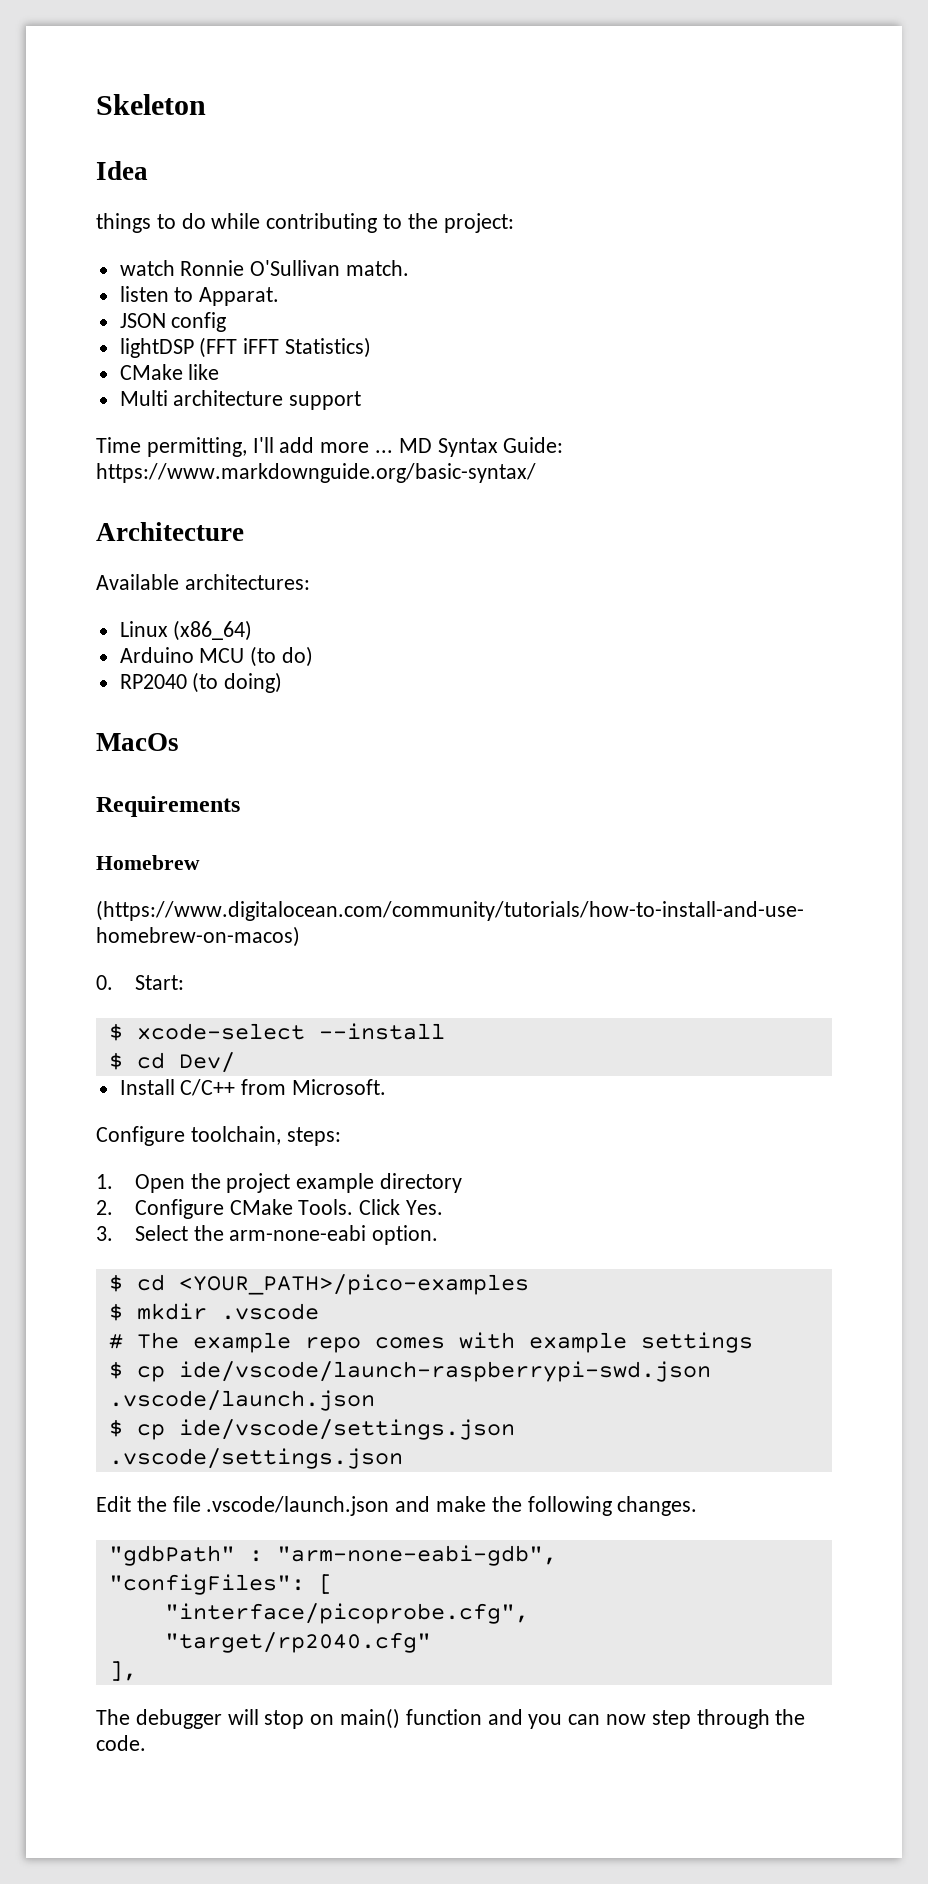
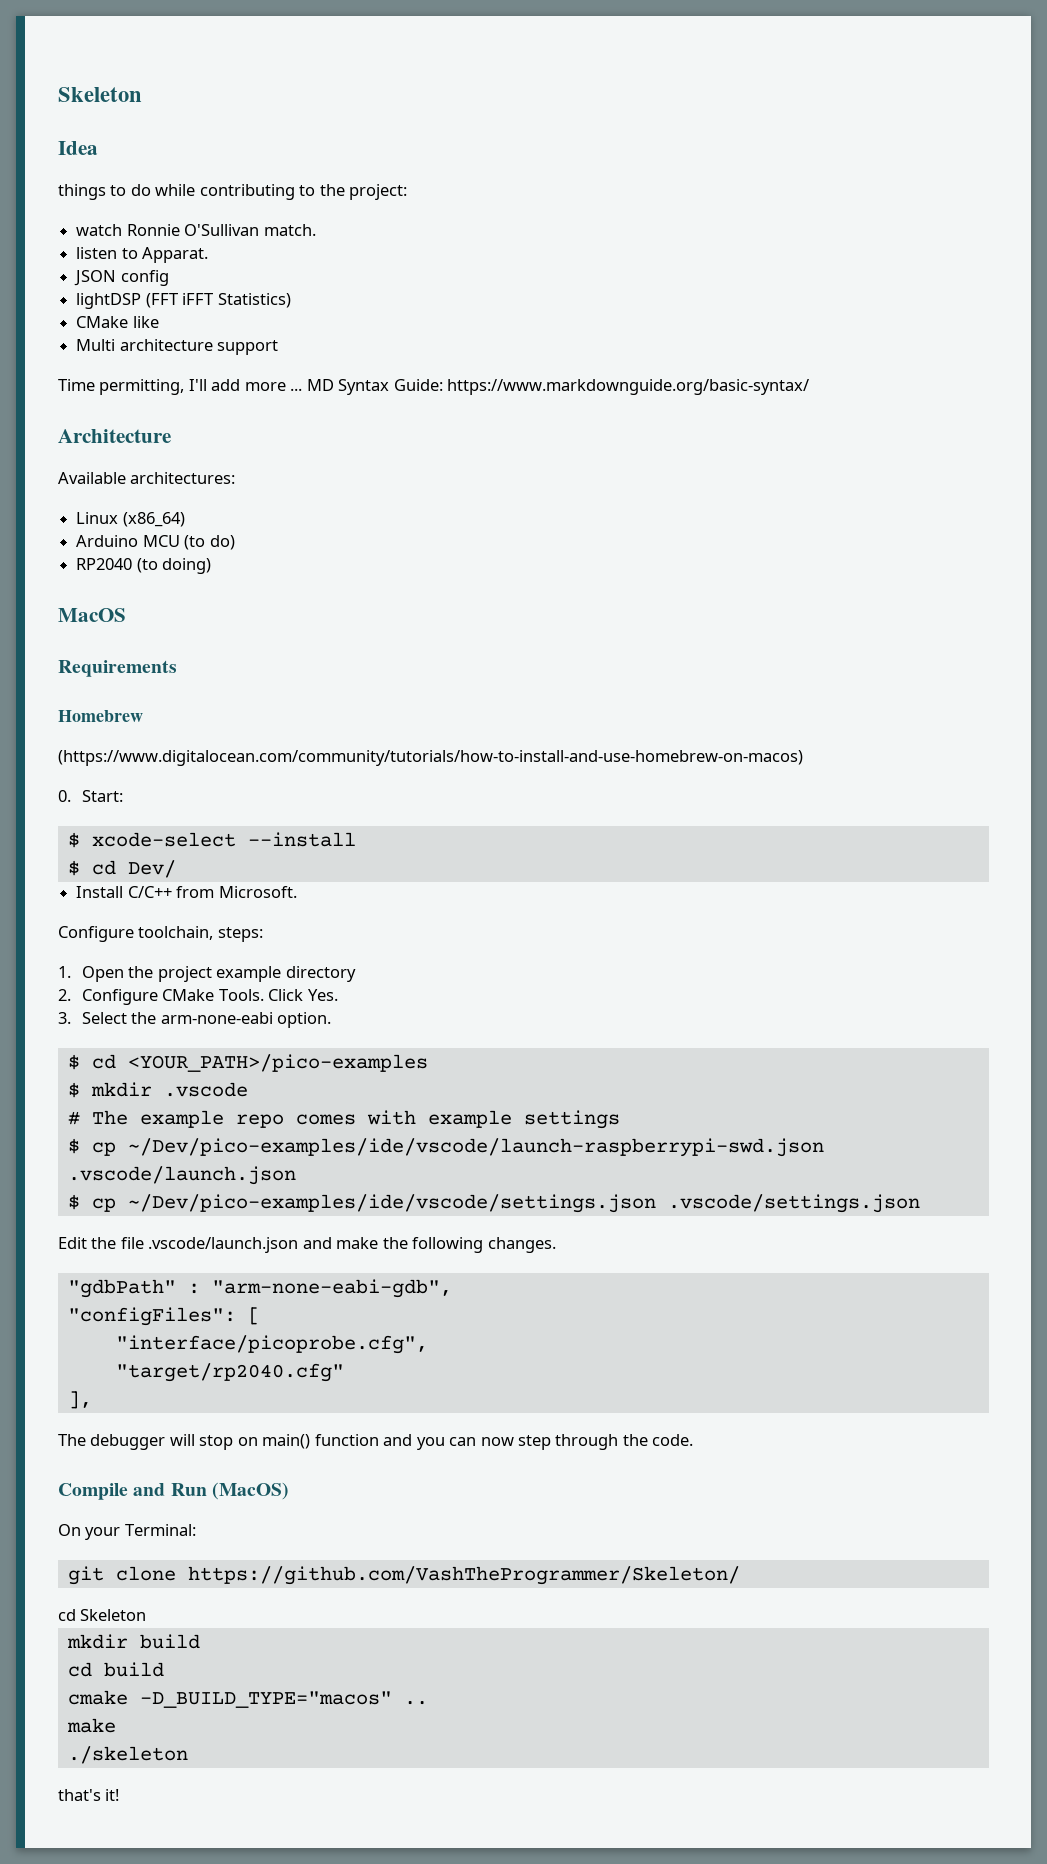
- MacOs
+ MacOS
- $ cp ide/vscode/launch-raspberrypi-swd.json .vscode/launch.json
+ $ cp ~/Dev/pico-examples/ide/vscode/launch-raspberrypi-swd.json .vscode/launch.json
- $ cp ide/vscode/settings.json .vscode/settings.json
+ $ cp ~/Dev/pico-examples/ide/vscode/settings.json .vscode/settings.json
+ Compile and Run (MacOS)
+ On your Terminal:
+ git clone https://github.com/VashTheProgrammer/Skeleton/
+ cd Skeleton
+ mkdir build
+ cd build
+ cmake -D_BUILD_TYPE="macos" ..
+ make
+ ./skeleton
+ that's it!

